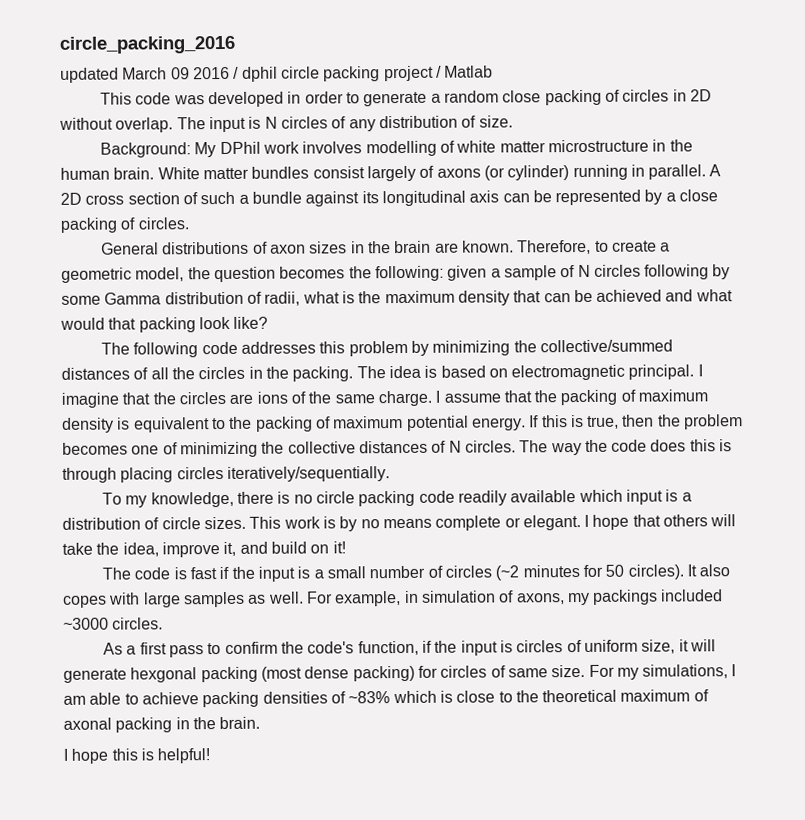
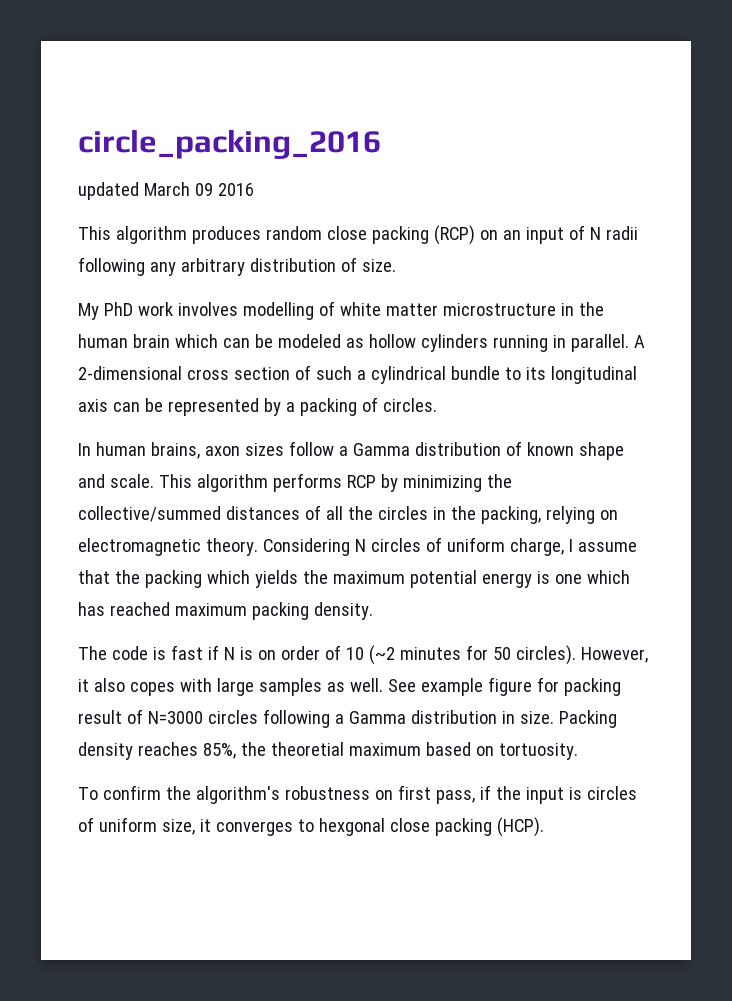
- updated March 09 2016 / dphil circle packing project / Matlab
- This code was developed in order to generate a random close packing of circles in 2D without overlap. The input is N circles of any distribution of size.
+ updated March 09 2016
+ This algorithm produces random close packing (RCP) on an input of N radii following any arbitrary distribution of size.
- Background: My DPhil work involves modelling of white matter microstructure in the human brain. White matter bundles consist largely of axons (or cylinder) running in parallel.
+ My PhD work involves modelling of white matter microstructure in the human brain which can be modeled as hollow cylinders running in parallel.
- A 2D cross section of such a bundle against its longitudinal axis can be represented by a close packing of circles.
+ A 2-dimensional cross section of such a cylindrical bundle to its longitudinal axis can be represented by a packing of circles.
- General distributions of axon sizes in the brain are known. Therefore, to create a geometric model, the question becomes the following: given a sample of N circles following by some Gamma distribution of radii, what is the maximum density that can be achieved and what would that packing look like?
- The following code addresses this problem by minimizing the collective/summed distances of all the circles in the packing. The idea is based on electromagnetic principal. I imagine that the circles are ions of the same charge. I assume that the packing of maximum density is equivalent to the packing of maximum potential energy. If this is true, then the problem becomes one of minimizing the collective distances of N circles. The way the code does this is through placing circles iteratively/sequentially.
- To my knowledge, there is no circle packing code readily available which input is a distribution of circle sizes. This work is by no means complete or elegant. I hope that others will take the idea, improve it, and build on it!
+ In human brains, axon sizes follow a Gamma distribution of known shape and scale. This algorithm performs RCP by minimizing the collective/summed distances of all the circles in the packing, relying on electromagnetic theory. Considering N circles of uniform charge, I assume that the packing which yields the maximum potential energy is one which has reached maximum packing density.
- The code is fast if the input is a small number of circles (~2 minutes for 50 circles).
+ The code is fast if N is on order of 10 (~2 minutes for 50 circles).
- It also copes with large samples as well.
+ However, it also copes with large samples as well.
- For example, in simulation of axons, my packings included ~3000 circles.
- As a first pass to confirm the code's function, if the input is circles of uniform size, it will generate hexgonal packing (most dense packing) for circles of same size. For my simulations, I am able to achieve packing densities of ~83% which is close to the theoretical maximum of axonal packing in the brain.
- I hope this is helpful!
+ See example figure for packing result of N=3000 circles following a Gamma distribution in size. Packing density reaches 85%, the theoretial maximum based on tortuosity.
+ To confirm the algorithm's robustness on first pass, if the input is circles of uniform size, it converges to hexgonal close packing (HCP).

